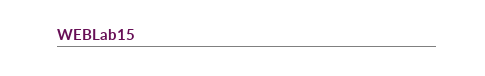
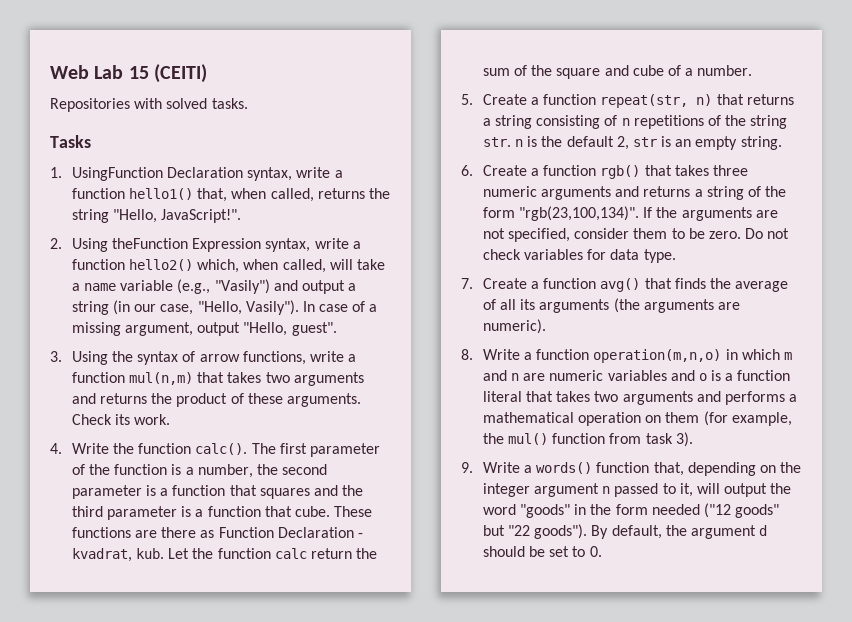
- WEBLab15
+ Web Lab 15 (CEITI)
+ Repositories with solved tasks.
+ Tasks
+ 1. UsingFunction Declaration syntax, write a function hello1() that, when called, returns the string "Hello, JavaScript!".
+ 2. Using theFunction Expression syntax, write a function hello2() which, when called, will take a name variable (e.g., "Vasily") and output a string (in our case, "Hello, Vasily"). In case of a missing argument, output "Hello, guest".
+ 3. Using the syntax of arrow functions, write a function mul(n,m) that takes two arguments and returns the product of these arguments. Check its work.
+ 4. Write the function calc(). The first parameter of the function is a number, the second parameter is a function that squares and the third parameter is a function that cube. These functions are there as Function Declaration - kvadrat, kub. Let the function calc return the sum of the square and cube of a number.
+ 5. Create a function repeat(str, n) that returns a string consisting of n repetitions of the string str. n is the default 2, str is an empty string.
+ 6. Create a function rgb() that takes three numeric arguments and returns a string of the form "rgb(23,100,134)". If the arguments are not specified, consider them to be zero. Do not check variables for data type.
+ 7. Create a function avg() that finds the average of all its arguments (the arguments are numeric).
+ 8. Write a function operation(m,n,o) in which m and n are numeric variables and o is a function literal that takes two arguments and performs a mathematical operation on them (for example, the mul() function from task 3).
+ 9. Write a words() function that, depending on the integer argument n passed to it, will output the word "goods" in the form needed ("12 goods" but "22 goods"). By default, the argument d should be set to 0.

